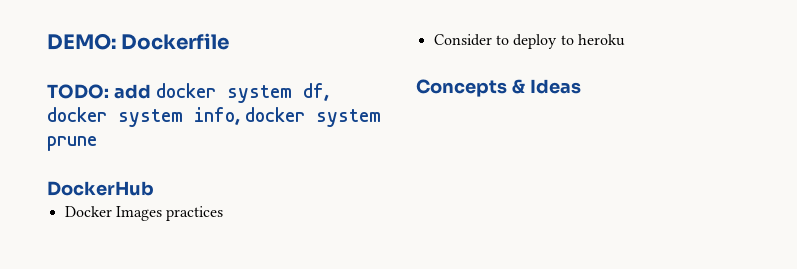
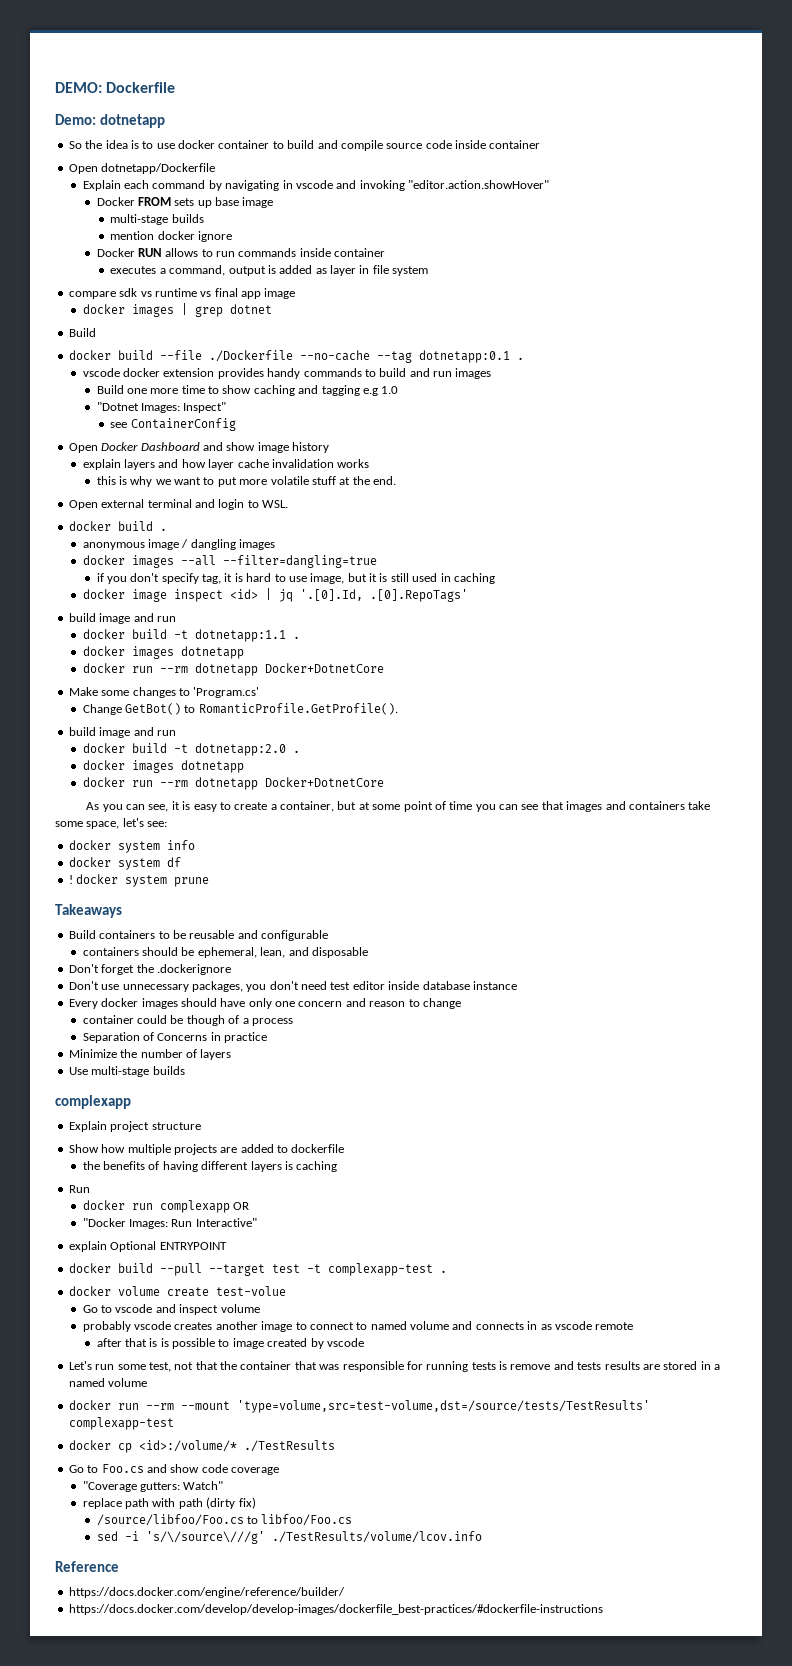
- TODO: add docker system df, docker system info, docker system prune
+ Demo: dotnetapp
+ So the idea is to use docker container to build and compile source code inside container
+ Open dotnetapp/Dockerfile
+ Explain each command by navigating in vscode and invoking "editor.action.showHover"
+ Docker FROM sets up base image
+ multi-stage builds
+ mention docker ignore
+ Docker RUN allows to run commands inside container
+ executes a command, output is added as layer in file system
+ compare sdk vs runtime vs final app image
+ docker images | grep dotnet
+ Build
+ docker build --file ./Dockerfile --no-cache --tag dotnetapp:0.1 .
+ vscode docker extension provides handy commands to build and run images
+ Build one more time to show caching and tagging e.g 1.0
+ "Dotnet Images: Inspect"
+ see ContainerConfig
+ Open Docker Dashboard and show image history
+ explain layers and how layer cache invalidation works
+ this is why we want to put more volatile stuff at the end.
+ Open external terminal and login to WSL.
+ docker build .
+ anonymous image / dangling images
+ docker images --all --filter=dangling=true
+ if you don't specify tag, it is hard to use image, but it is still used in caching
+ docker image inspect <id> | jq '.[0].Id, .[0].RepoTags'
+ build image and run
+ docker build -t dotnetapp:1.1 .
+ docker images dotnetapp
+ docker run --rm dotnetapp Docker+DotnetCore
+ Make some changes to 'Program.cs'
+ Change GetBot() to RomanticProfile.GetProfile().
+ build image and run
+ docker build -t dotnetapp:2.0 .
+ docker images dotnetapp
+ docker run --rm dotnetapp Docker+DotnetCore
+ As you can see, it is easy to create a container, but at some point of time you can see that images and containers take some space, let's see:
+ docker system info
+ docker system df
+ ! docker system prune
- DockerHub
- Docker Images practices
- Consider to deploy to heroku
- Concepts & Ideas
+ Takeaways
+ Build containers to be reusable and configurable
+ containers should be ephemeral, lean, and disposable
+ Don't forget the .dockerignore
+ Don't use unnecessary packages, you don't need test editor inside database instance
+ Every docker images should have only one concern and reason to change
+ container could be though of a process
+ Separation of Concerns in practice
+ Minimize the number of layers
+ Use multi-stage builds
+ complexapp
+ Explain project structure
+ Show how multiple projects are added to dockerfile
+ the benefits of having different layers is caching
+ Run
+ docker run complexapp OR
+ "Docker Images: Run Interactive"
+ explain Optional ENTRYPOINT
+ docker build --pull --target test -t complexapp-test .
+ docker volume create test-volue
+ Go to vscode and inspect volume
+ probably vscode creates another image to connect to named volume and connects in as vscode remote
+ after that is is possible to image created by vscode
+ Let's run some test, not that the container that was responsible for running tests is remove and tests results are stored in a named volume
+ docker run --rm --mount 'type=volume,src=test-volume,dst=/source/tests/TestResults' complexapp-test
+ docker cp <id>:/volume/* ./TestResults
+ Go to Foo.cs and show code coverage
+ "Coverage gutters: Watch"
+ replace path with path (dirty fix)
+ /source/libfoo/Foo.cs to libfoo/Foo.cs
+ sed -i 's/\/source\///g' ./TestResults/volume/lcov.info
+ Reference
+ https://docs.docker.com/engine/reference/builder/
+ https://docs.docker.com/develop/develop-images/dockerfile_best-practices/#dockerfile-instructions

